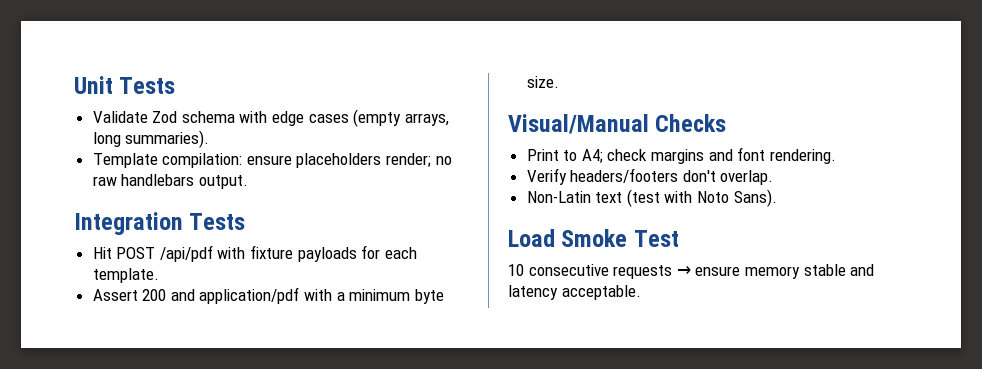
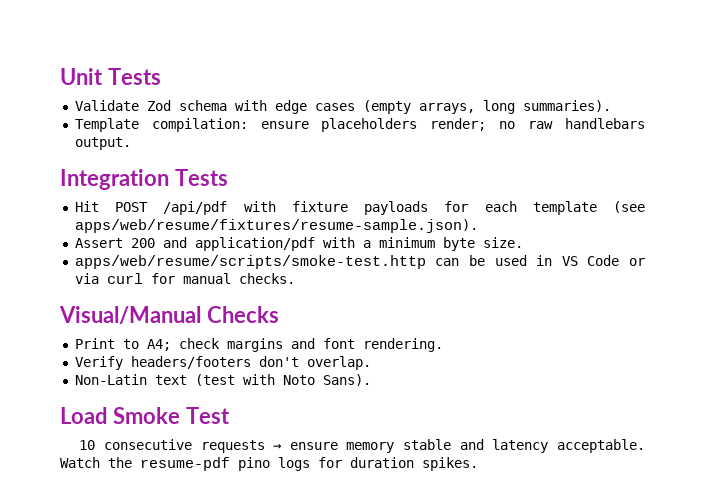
- Hit POST /api/pdf with fixture payloads for each template.
+ Hit POST /api/pdf with fixture payloads for each template (see apps/web/resume/fixtures/resume-sample.json).
+ apps/web/resume/scripts/smoke-test.http can be used in VS Code or via curl for manual checks.
+ Watch the resume-pdf pino logs for duration spikes.

